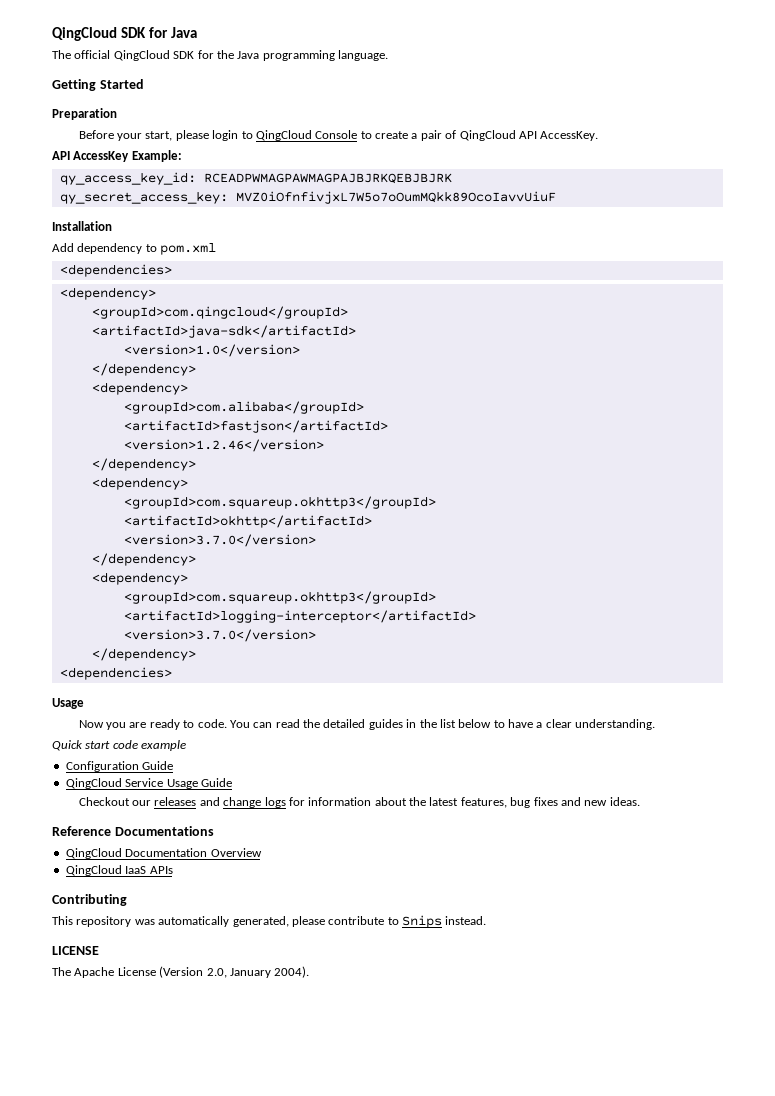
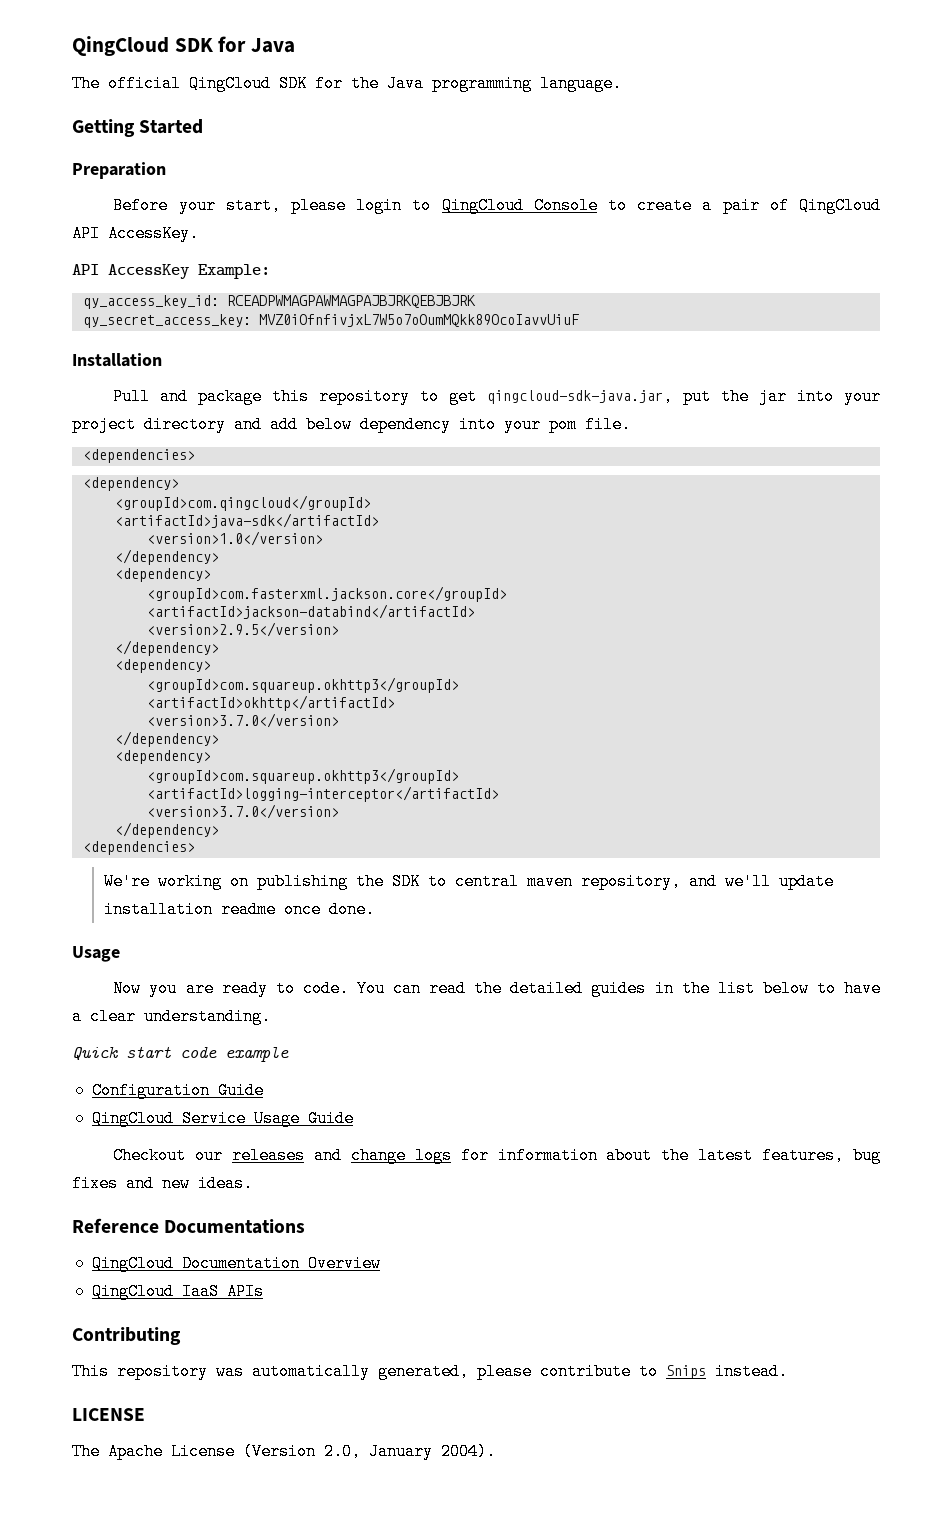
- Add dependency to pom.xml
+ Pull and package this repository to get qingcloud-sdk-java.jar, put the jar into your project directory and add below dependency into your pom file.
- <groupId>com.alibaba</groupId>
- <artifactId>fastjson</artifactId>
- <version>1.2.46</version>
+ <groupId>com.fasterxml.jackson.core</groupId>
+ <artifactId>jackson-databind</artifactId>
+ <version>2.9.5</version>
+ We're working on publishing the SDK to central maven repository, and we'll update installation readme once done.

